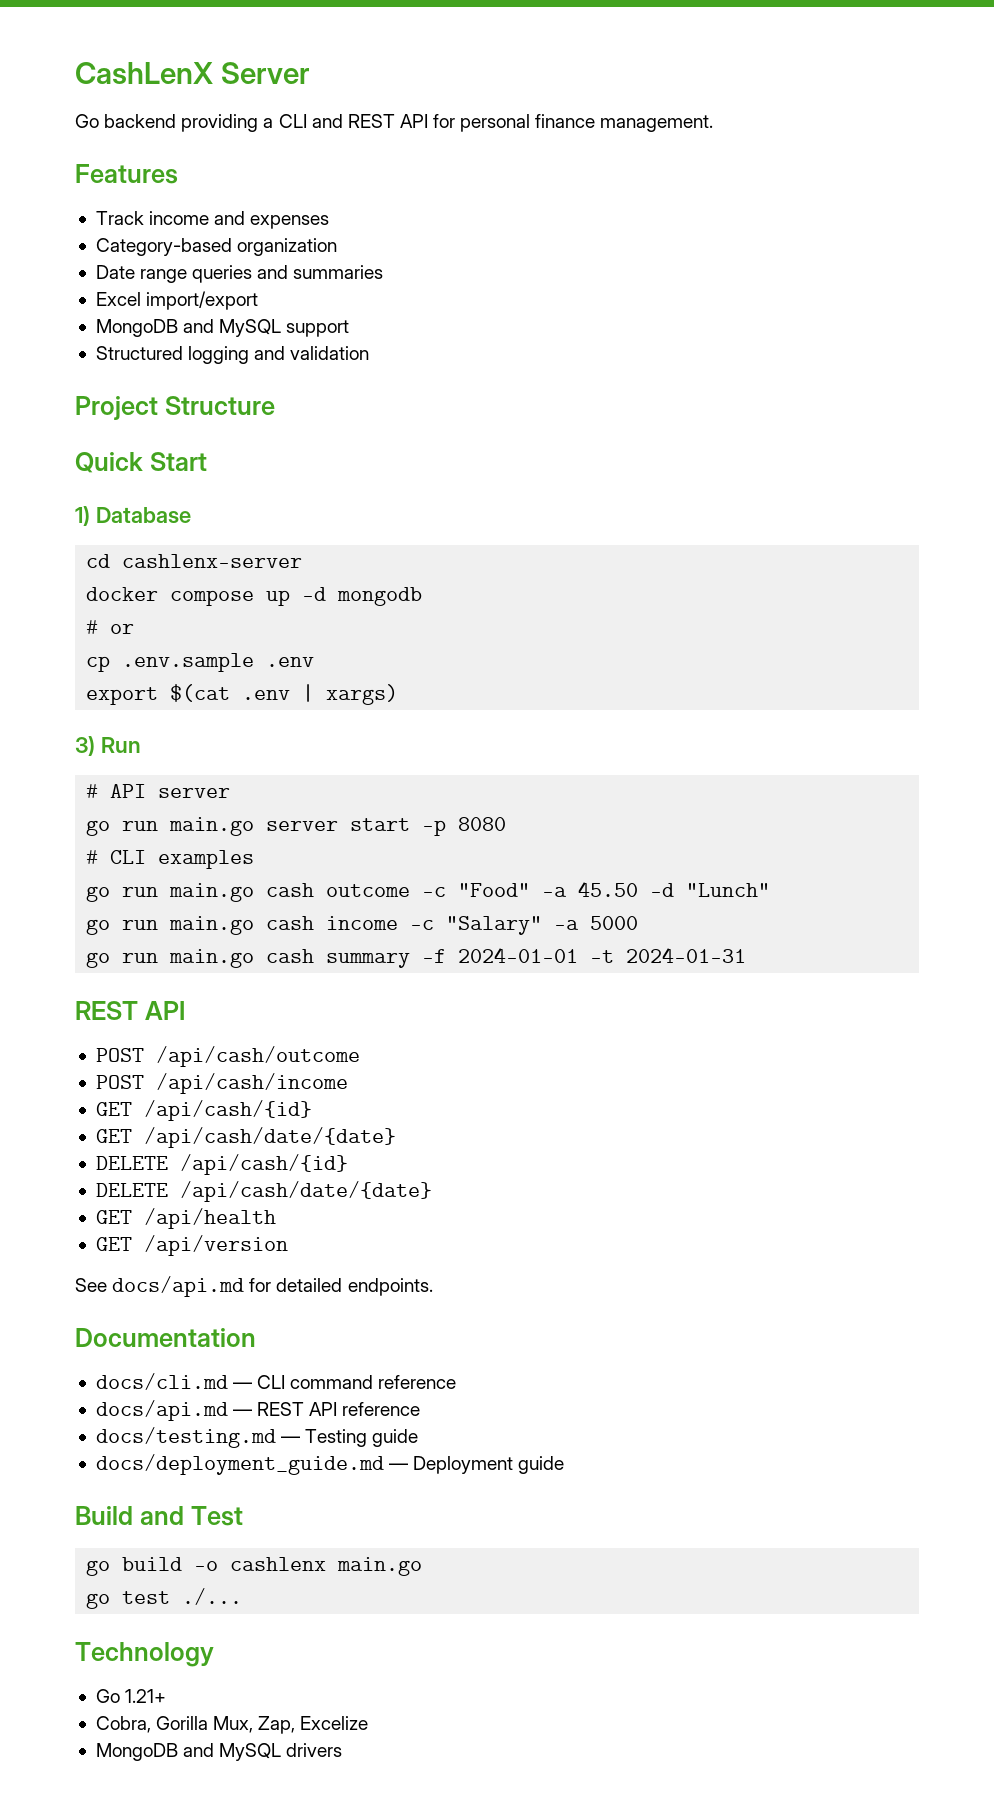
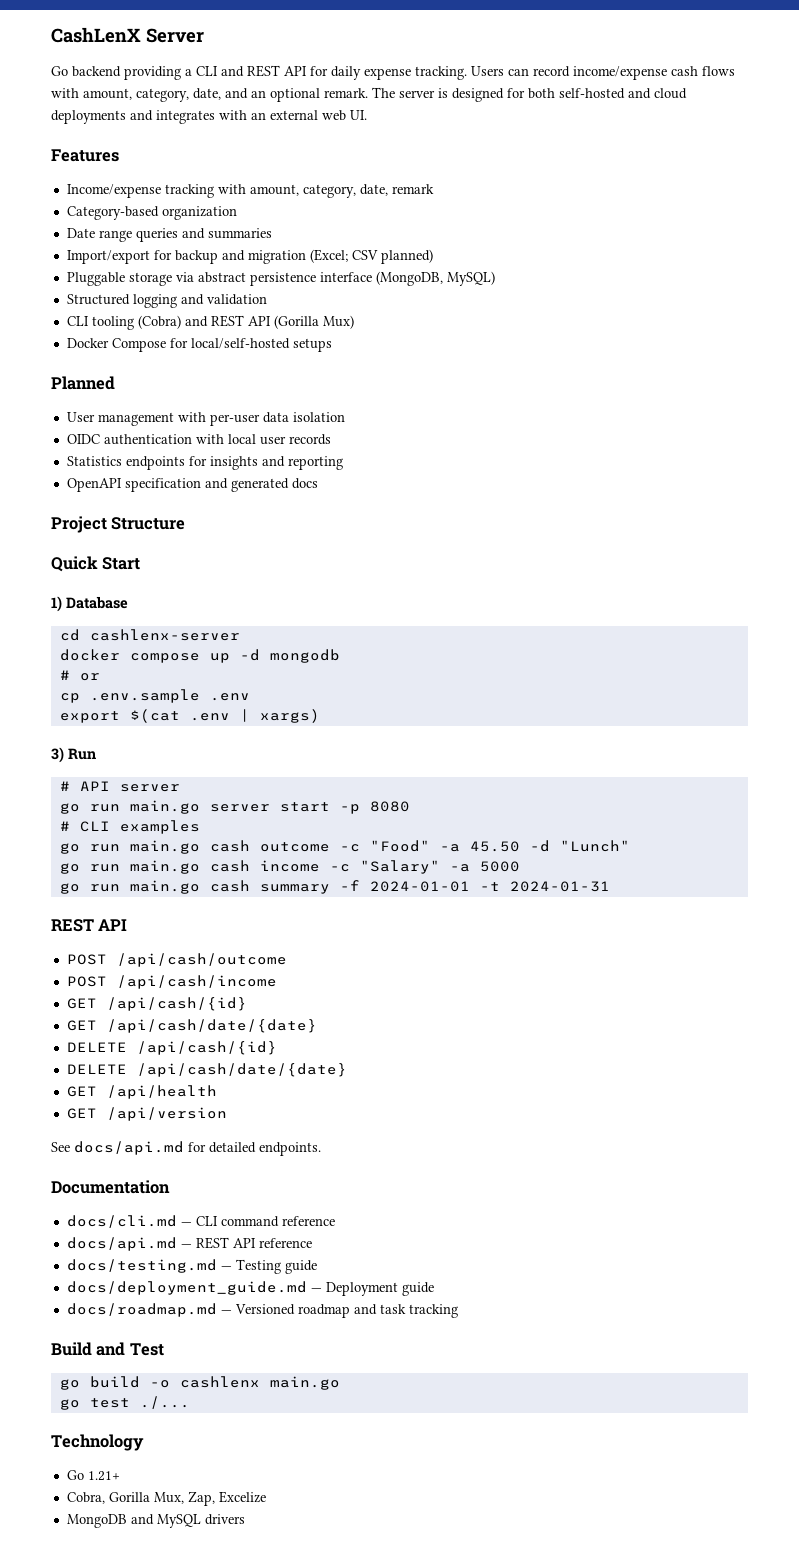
- Go backend providing a CLI and REST API for personal finance management.
+ Go backend providing a CLI and REST API for daily expense tracking. Users can record income/expense cash flows with amount, category, date, and an optional remark. The server is designed for both self-hosted and cloud deployments and integrates with an external web UI.
  Features
- Track income and expenses
+ Income/expense tracking with amount, category, date, remark
- Excel import/export
- MongoDB and MySQL support
+ Import/export for backup and migration (Excel; CSV planned)
+ Pluggable storage via abstract persistence interface (MongoDB, MySQL)
  Structured logging and validation
+ CLI tooling (Cobra) and REST API (Gorilla Mux)
+ Docker Compose for local/self-hosted setups
+ Planned
+ User management with per-user data isolation
+ OIDC authentication with local user records
+ Statistics endpoints for insights and reporting
+ OpenAPI specification and generated docs
+ docs/roadmap.md — Versioned roadmap and task tracking

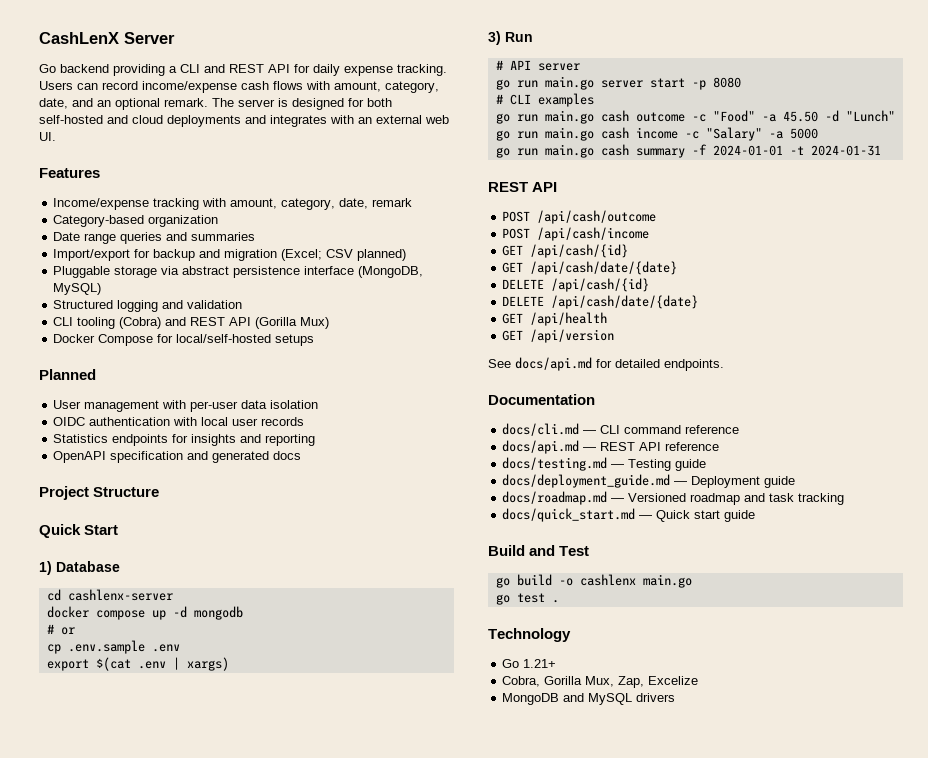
+ docs/quick_start.md — Quick start guide
- go test ./...
+ go test .

